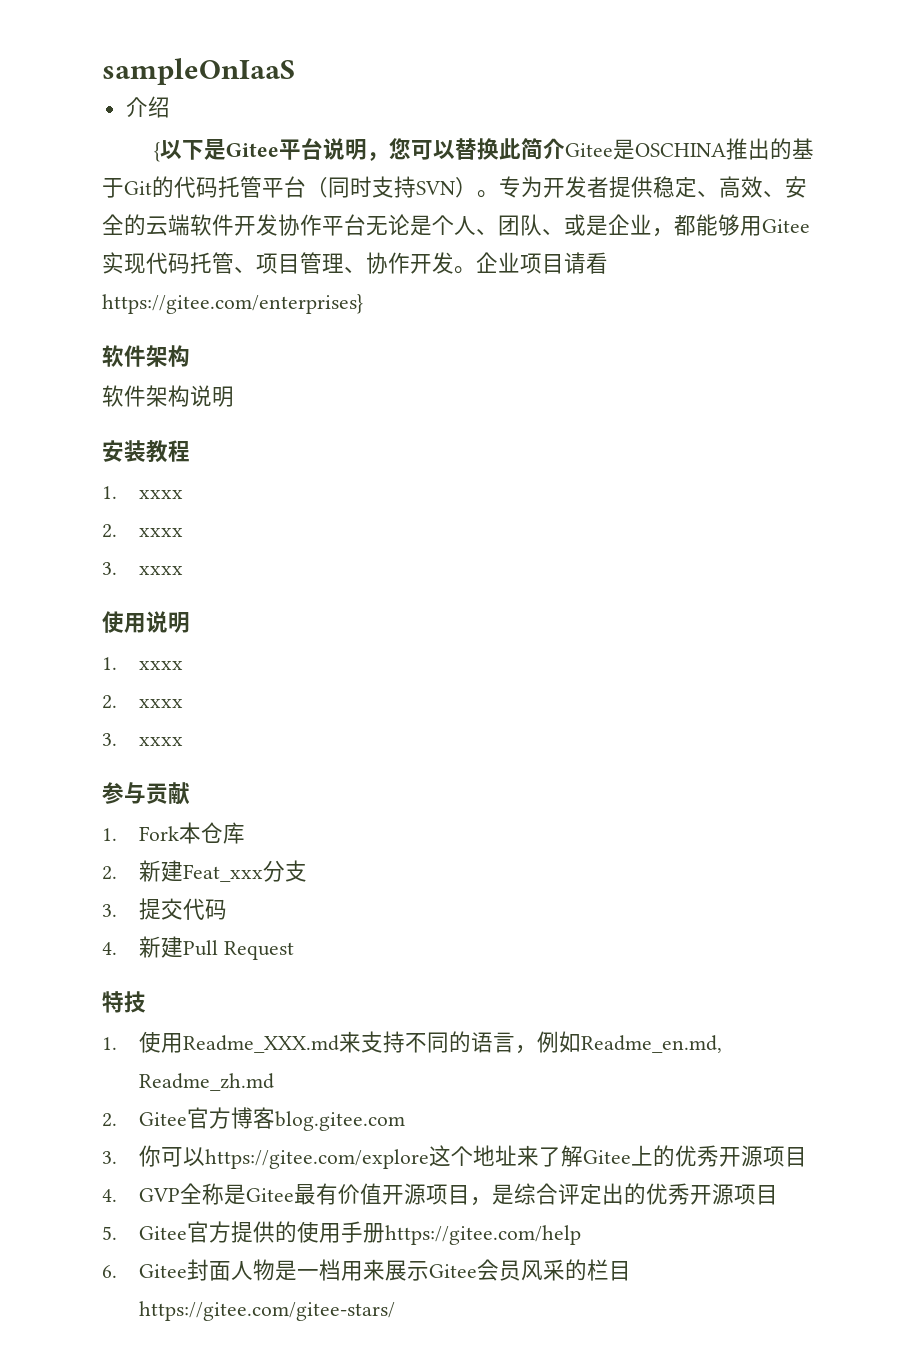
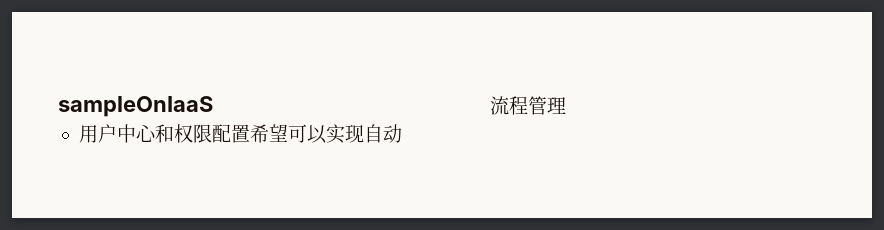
- 介绍
- {以下是Gitee平台说明，您可以替换此简介Gitee是OSCHINA推出的基于Git的代码托管平台（同时支持SVN）。专为开发者提供稳定、高效、安全的云端软件开发协作平台无论是个人、团队、或是企业，都能够用Gitee实现代码托管、项目管理、协作开发。企业项目请看https://gitee.com/enterprises}
- 软件架构
- 软件架构说明
- 安装教程
- 1. xxxx
- 2. xxxx
- 3. xxxx
- 使用说明
- 1. xxxx
- 2. xxxx
- 3. xxxx
- 参与贡献
- 1. Fork本仓库
- 2.新建Feat_xxx分支
- 3.提交代码
- 4.新建Pull Request
- 特技
- 1.使用Readme_XXX.md来支持不同的语言，例如Readme_en.md, Readme_zh.md
- 2. Gitee官方博客blog.gitee.com
- 3.你可以https://gitee.com/explore这个地址来了解Gitee上的优秀开源项目
- 4. GVP全称是Gitee最有价值开源项目，是综合评定出的优秀开源项目
- 5. Gitee官方提供的使用手册https://gitee.com/help
- 6. Gitee封面人物是一档用来展示Gitee会员风采的栏目https://gitee.com/gitee-stars/
+ 用户中心和权限配置希望可以实现自动流程管理

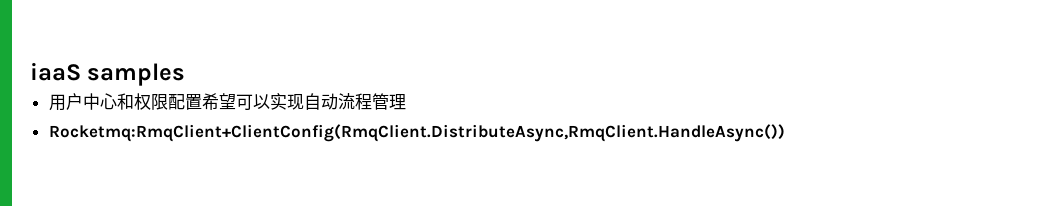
- sampleOnIaaS
+ iaaS samples
+ Rocketmq:RmqClient+ClientConfig(RmqClient.DistributeAsync,RmqClient.HandleAsync())

